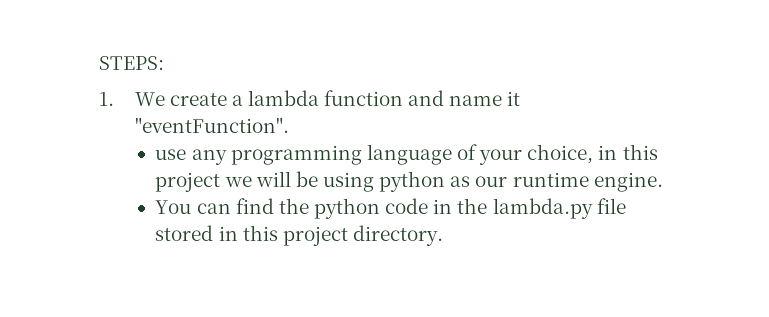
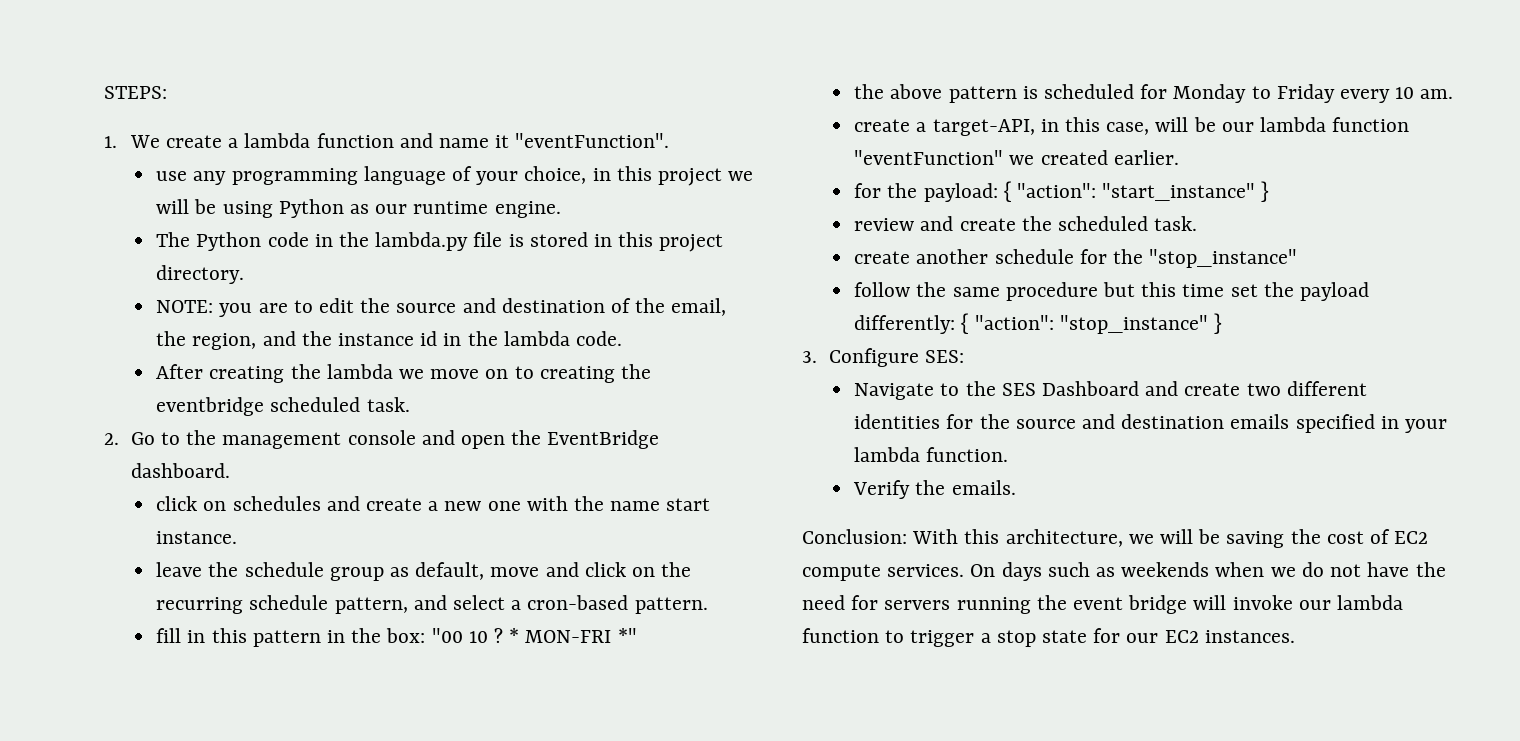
- use any programming language of your choice, in this project we will be using python as our runtime engine.
+ use any programming language of your choice, in this project we will be using Python as our runtime engine.
- You can find the python code in the lambda.py file stored in this project directory.
+ The Python code in the lambda.py file is stored in this project directory.
+ NOTE: you are to edit the source and destination of the email, the region, and the instance id in the lambda code.
+ After creating the lambda we move on to creating the eventbridge scheduled task.
+ 2. Go to the management console and open the EventBridge dashboard.
+ click on schedules and create a new one with the name start instance.
+ leave the schedule group as default, move and click on the recurring schedule pattern, and select a cron-based pattern.
+ fill in this pattern in the box: "00 10 ? * MON-FRI *"
+ the above pattern is scheduled for Monday to Friday every 10 am.
+ create a target-API, in this case, will be our lambda function "eventFunction" we created earlier.
+ for the payload: { "action": "start_instance" }
+ review and create the scheduled task.
+ create another schedule for the "stop_instance"
+ follow the same procedure but this time set the payload differently: { "action": "stop_instance" }
+ 3. Configure SES:
+ Navigate to the SES Dashboard and create two different identities for the source and destination emails specified in your lambda function.
+ Verify the emails.
+ Conclusion: With this architecture, we will be saving the cost of EC2 compute services. On days such as weekends when we do not have the need for servers running the event bridge will invoke our lambda function to trigger a stop state for our EC2 instances.

